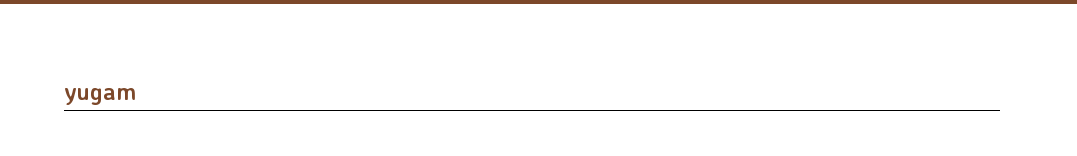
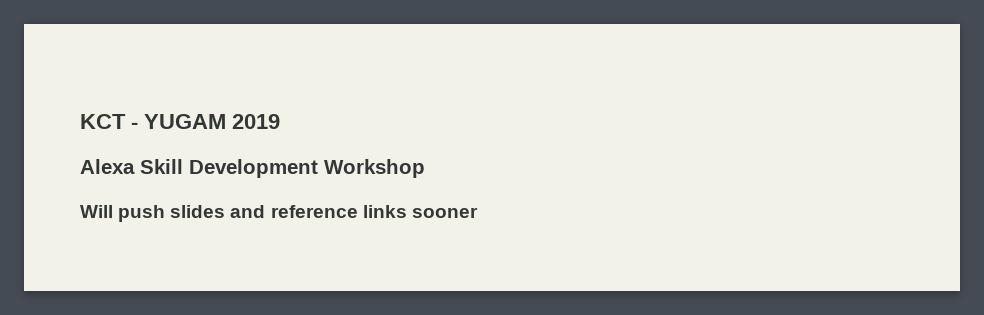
- yugam
+ KCT - YUGAM 2019
+ Alexa Skill Development Workshop
+ Will push slides and reference links sooner

